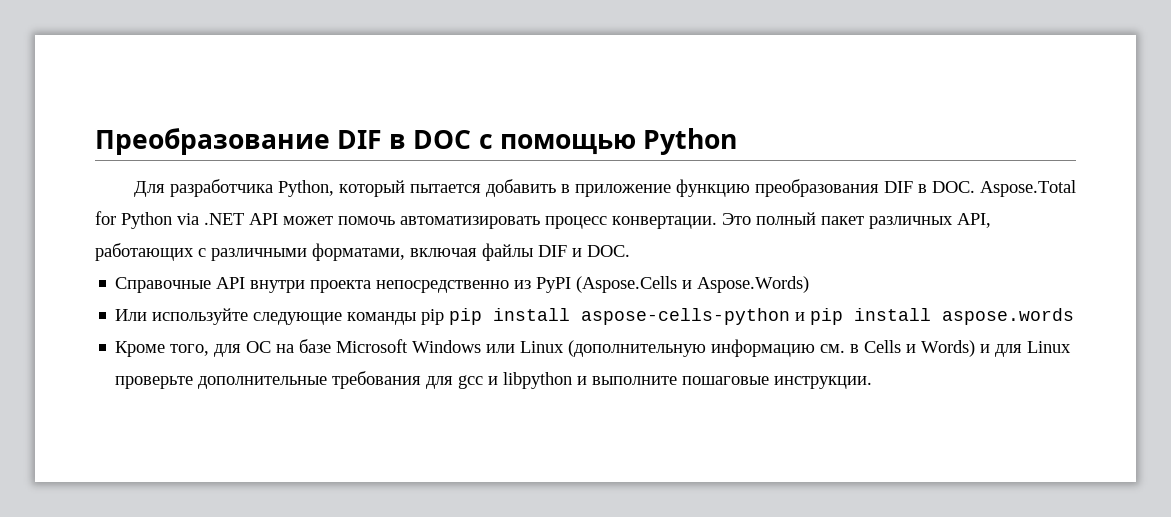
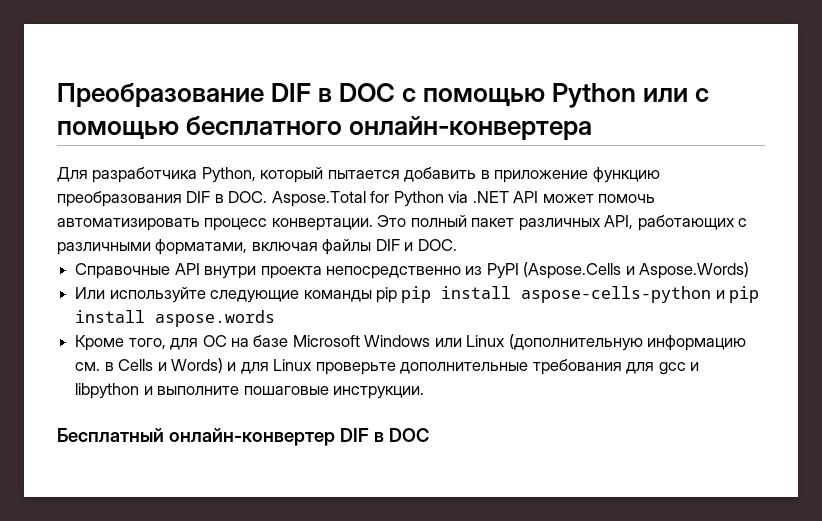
- Преобразование DIF в DOC с помощью Python
+ Преобразование DIF в DOC с помощью Python или с помощью бесплатного онлайн-конвертера
+ Бесплатный онлайн-конвертер DIF в DOC

